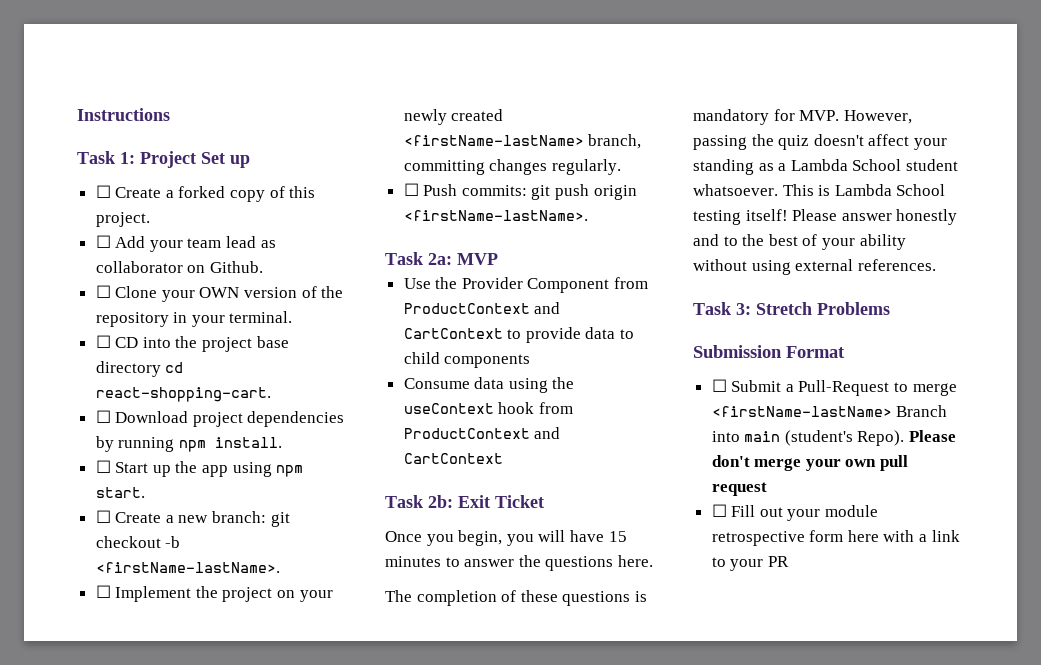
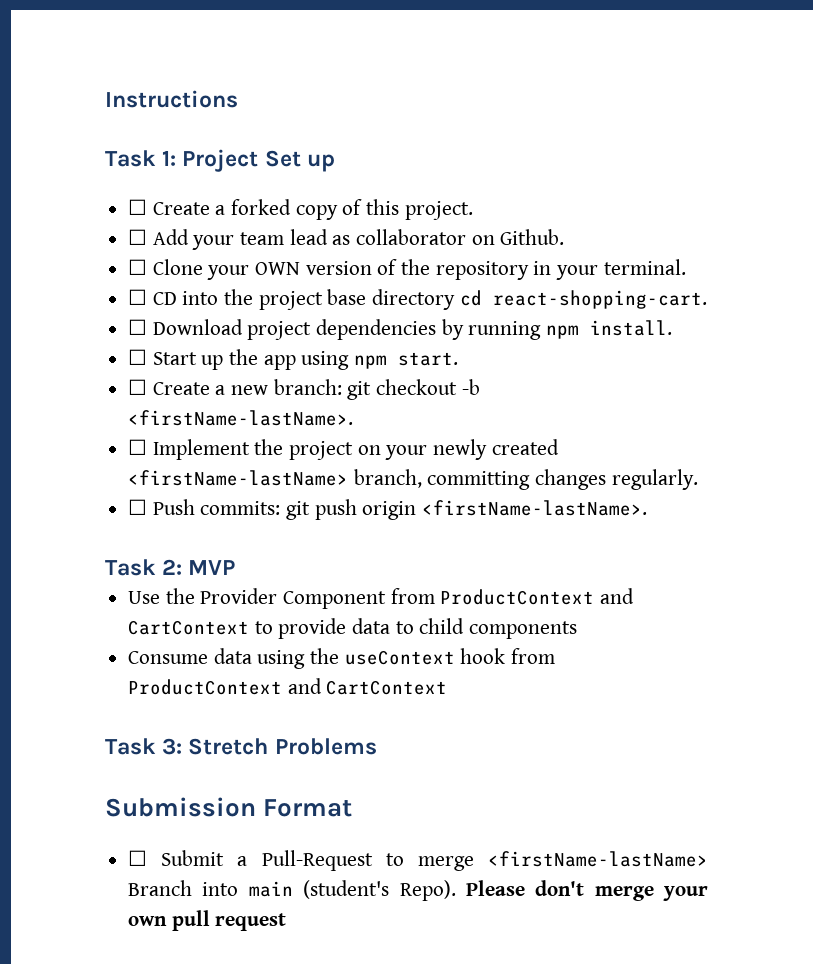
- Task 2a: MVP
+ Task 2: MVP
- Task 2b: Exit Ticket
- Once you begin, you will have 15 minutes to answer the questions here.
- The completion of these questions is mandatory for MVP. However, passing the quiz doesn't affect your standing as a Lambda School student whatsoever. This is Lambda School testing itself! Please answer honestly and to the best of your ability without using external references.
- ☐ Fill out your module retrospective form here with a link to your PR

